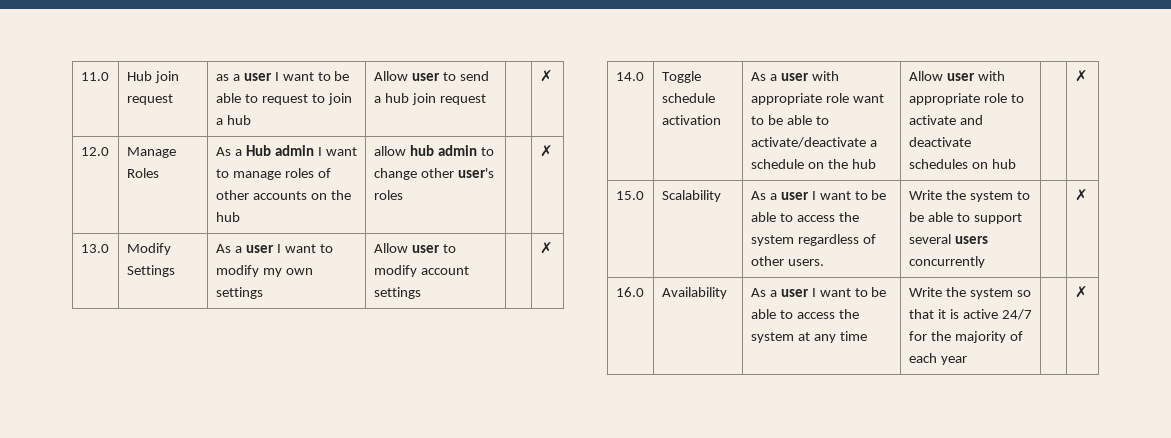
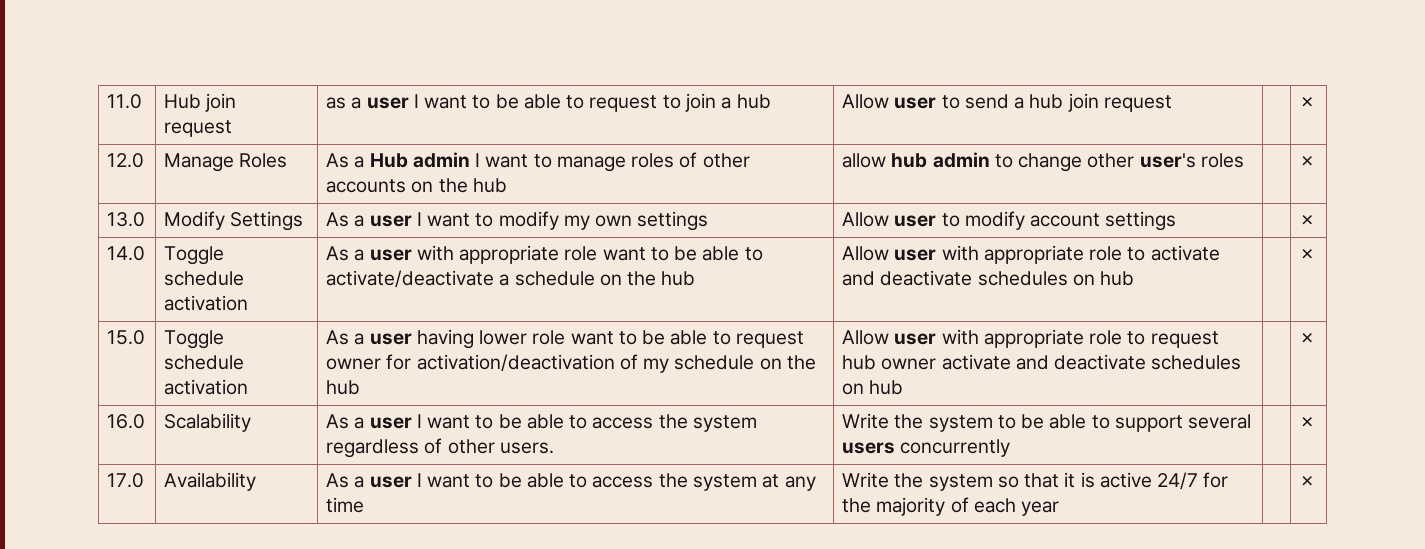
- Scalability | As a user I want to be able to access the system regardless of other users. | Write the system to be able to support several users concurrently | | ✗
+ Toggle schedule activation | As a user having lower role want to be able to request owner for activation/deactivation of my schedule on the hub | Allow user with appropriate role to request hub owner activate and deactivate schedules on hub | | ✗
+ 16.0 | Scalability | As a user I want to be able to access the system regardless of other users. | Write the system to be able to support several users concurrently | | ✗
- 16.0 | Availability | As a user I want to be able to access the system at any time | Write the system so that it is active 24/7 for the majority of each year | | ✗
+ 17.0 | Availability | As a user I want to be able to access the system at any time | Write the system so that it is active 24/7 for the majority of each year | | ✗

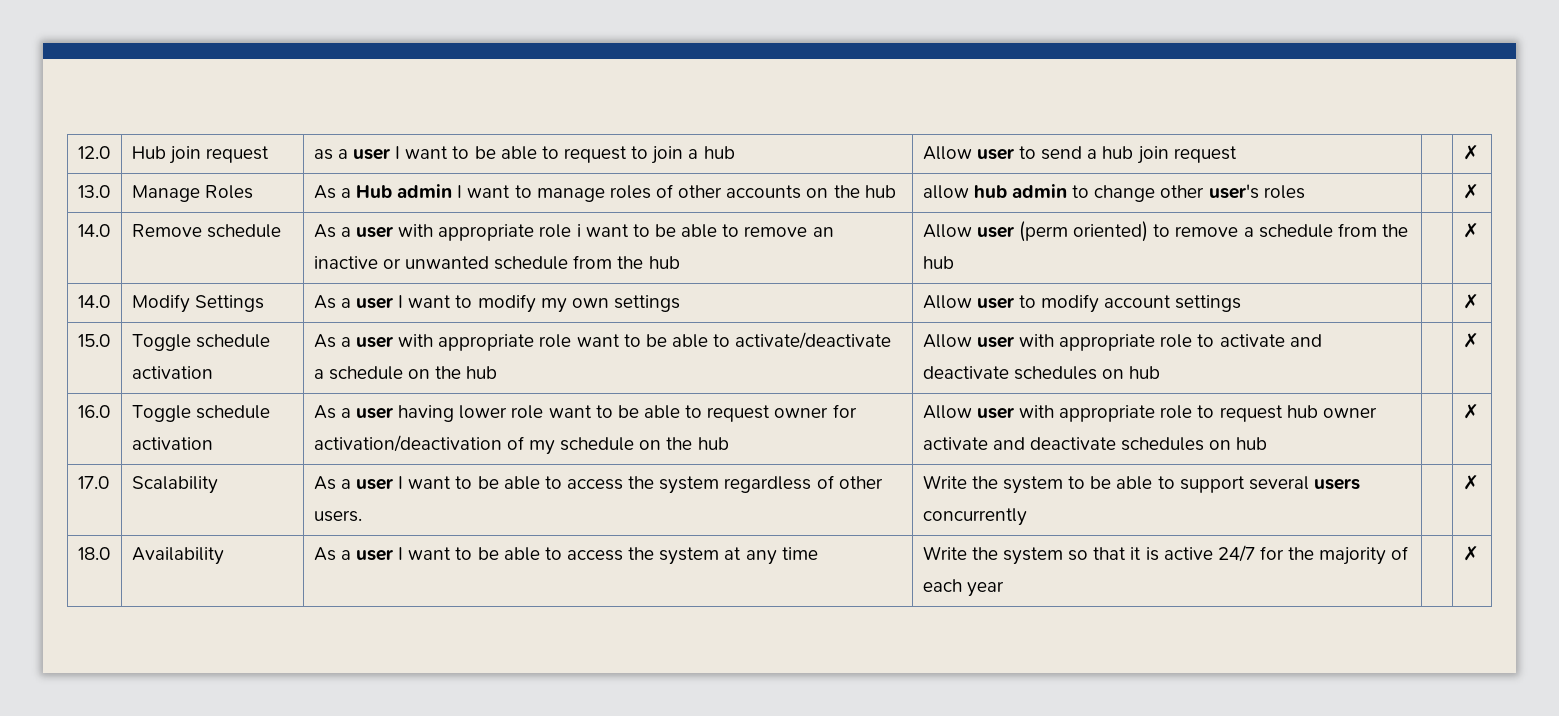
- 11.0 | Hub join request | as a user I want to be able to request to join a hub | Allow user to send a hub join request | | ✗
+ 12.0 | Hub join request | as a user I want to be able to request to join a hub | Allow user to send a hub join request | | ✗
- 12.0 | Manage Roles | As a Hub admin I want to manage roles of other accounts on the hub | allow hub admin to change other user's roles | | ✗
+ 13.0 | Manage Roles | As a Hub admin I want to manage roles of other accounts on the hub | allow hub admin to change other user's roles | | ✗
- 13.0 | Modify Settings | As a user I want to modify my own settings | Allow user to modify account settings | | ✗
+ 14.0 | Remove schedule | As a user with appropriate role i want to be able to remove an inactive or unwanted schedule from the hub | Allow user (perm oriented) to remove a schedule from the hub | | ✗
+ 14.0 | Modify Settings | As a user I want to modify my own settings | Allow user to modify account settings | | ✗
- 14.0 | Toggle schedule activation | As a user with appropriate role want to be able to activate/deactivate a schedule on the hub | Allow user with appropriate role to activate and deactivate schedules on hub | | ✗
+ 15.0 | Toggle schedule activation | As a user with appropriate role want to be able to activate/deactivate a schedule on the hub | Allow user with appropriate role to activate and deactivate schedules on hub | | ✗
- 15.0
+ 16.0
- 16.0 | Scalability | As a user I want to be able to access the system regardless of other users. | Write the system to be able to support several users concurrently | | ✗
+ 17.0 | Scalability | As a user I want to be able to access the system regardless of other users. | Write the system to be able to support several users concurrently | | ✗
- 17.0 | Availability | As a user I want to be able to access the system at any time | Write the system so that it is active 24/7 for the majority of each year | | ✗
+ 18.0 | Availability | As a user I want to be able to access the system at any time | Write the system so that it is active 24/7 for the majority of each year | | ✗

